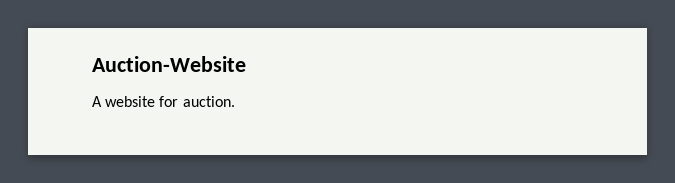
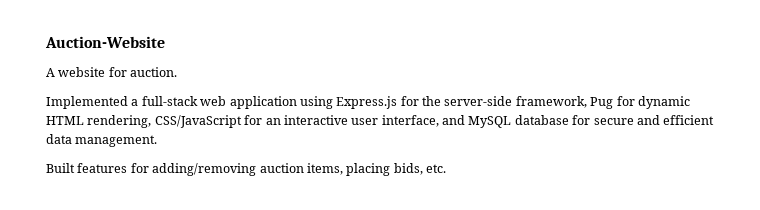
+ Implemented a full-stack web application using Express.js for the server-side framework, Pug for dynamic HTML rendering, CSS/JavaScript for an interactive user interface, and MySQL database for secure and efficient data management.
+ Built features for adding/removing auction items, placing bids, etc.

